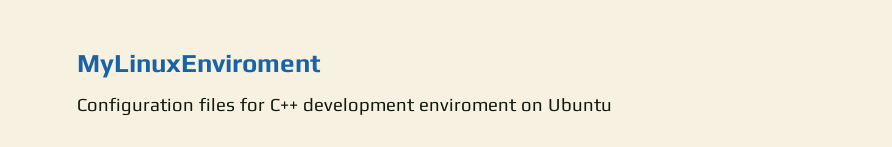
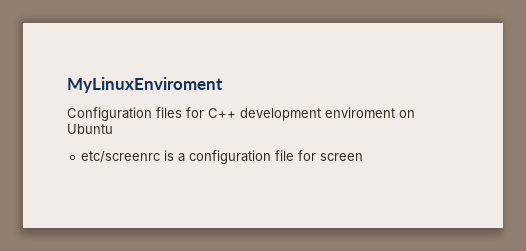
+ etc/screenrc is a configuration file for screen

